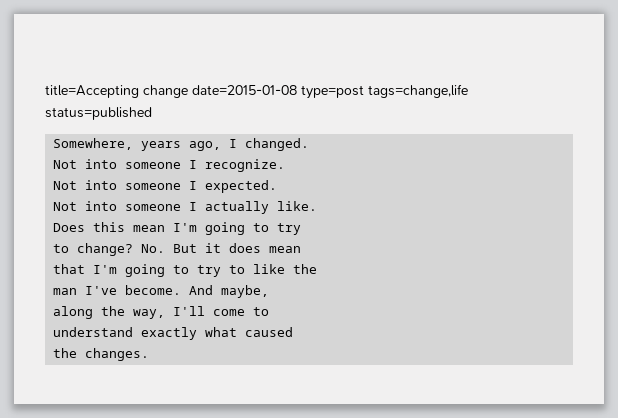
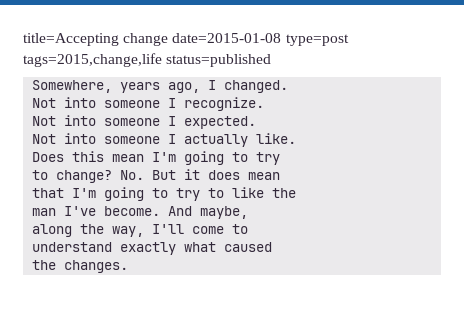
- title=Accepting change date=2015-01-08 type=post tags=change,life status=published
+ title=Accepting change date=2015-01-08 type=post tags=2015,change,life status=published

